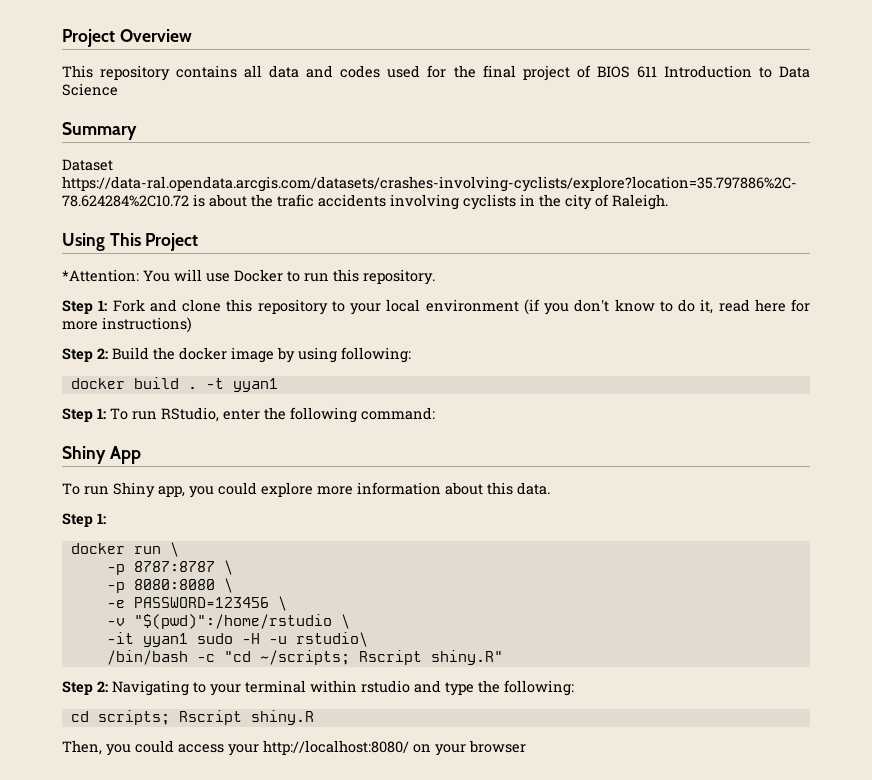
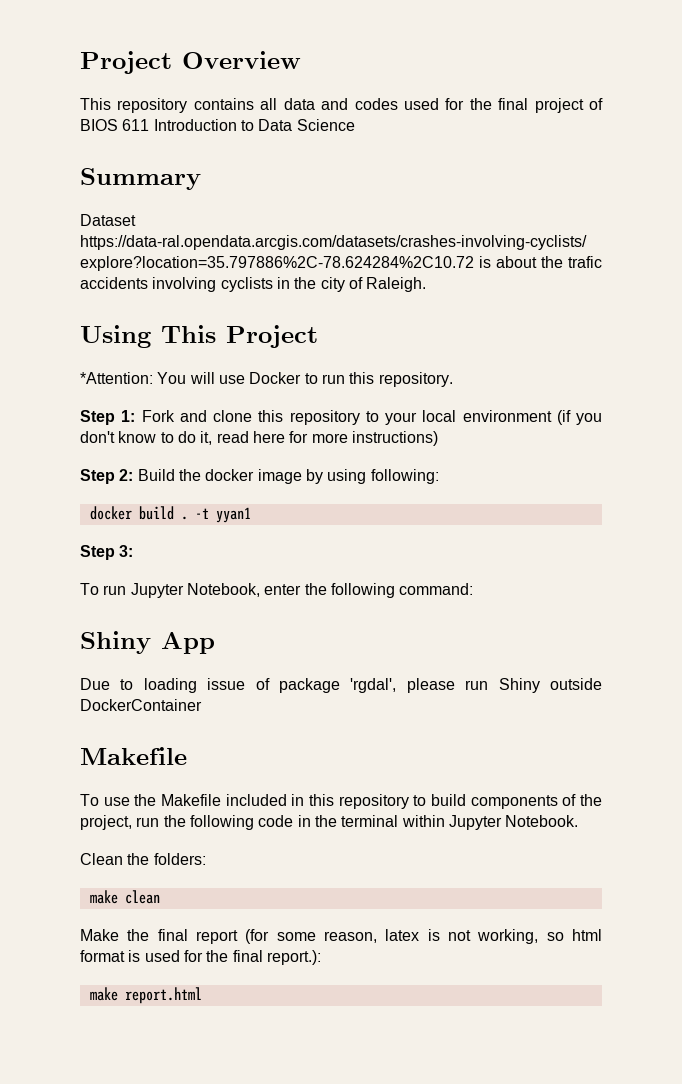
- Step 1: To run RStudio, enter the following command:
+ Step 3:
+ To run Jupyter Notebook, enter the following command:
- To run Shiny app, you could explore more information about this data.
- Step 1:
- docker run \
- -p 8787:8787 \
- -p 8080:8080 \
- -e PASSWORD=123456 \
- -v "$(pwd)":/home/rstudio \
- -it yyan1 sudo -H -u rstudio\
- /bin/bash -c "cd ~/scripts; Rscript shiny.R"
- Step 2: Navigating to your terminal within rstudio and type the following:
- cd scripts; Rscript shiny.R
- Then, you could access your http://localhost:8080/ on your browser
+ Due to loading issue of package 'rgdal', please run Shiny outside DockerContainer
+ Makefile
+ To use the Makefile included in this repository to build components of the project, run the following code in the terminal within Jupyter Notebook.
+ Clean the folders:
+ make clean
+ Make the final report (for some reason, latex is not working, so html format is used for the final report.):
+ make report.html

